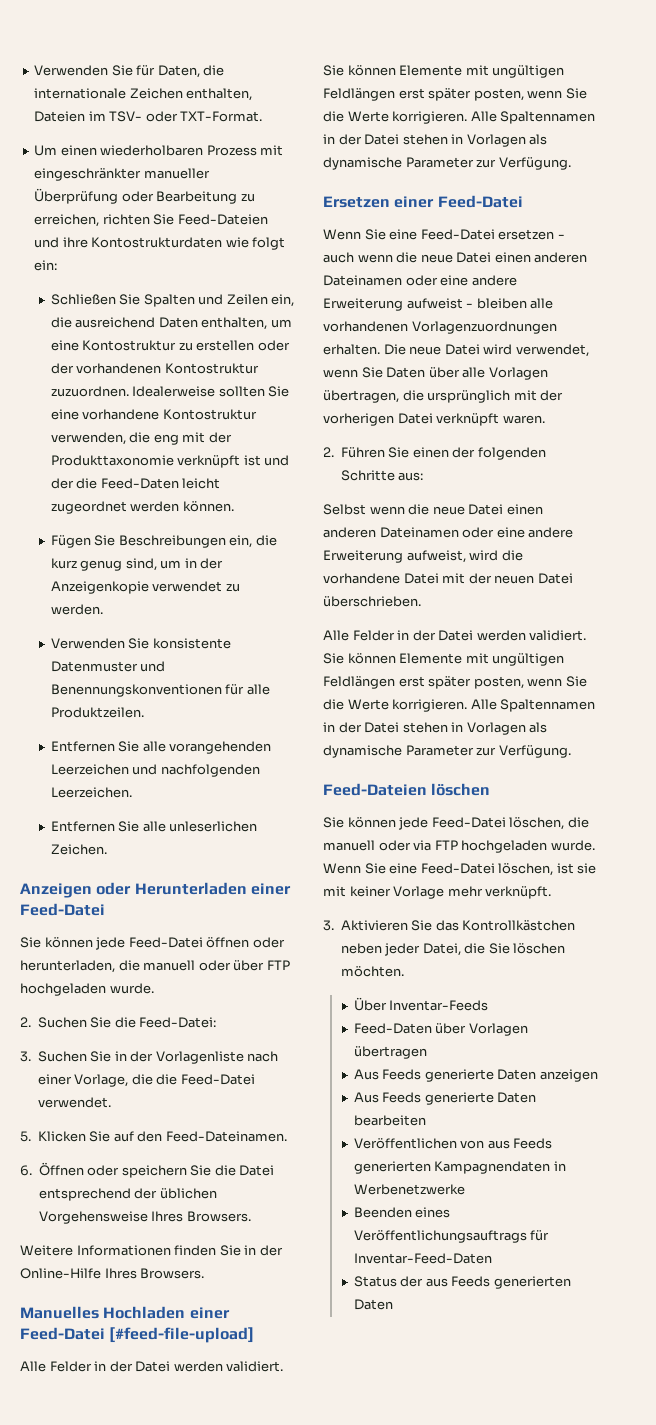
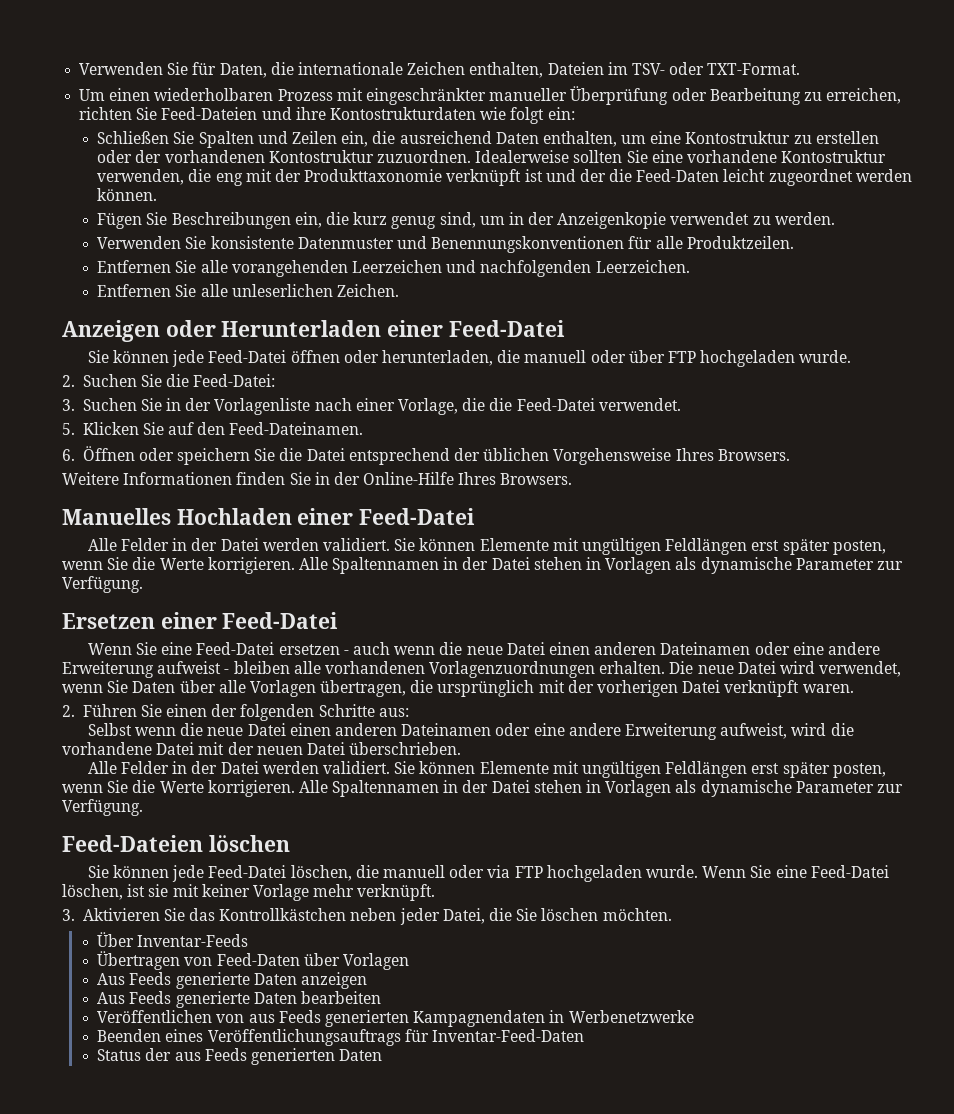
- Manuelles Hochladen einer Feed-Datei [#feed-file-upload]
+ Manuelles Hochladen einer Feed-Datei
- Feed-Daten über Vorlagen übertragen
+ Übertragen von Feed-Daten über Vorlagen

